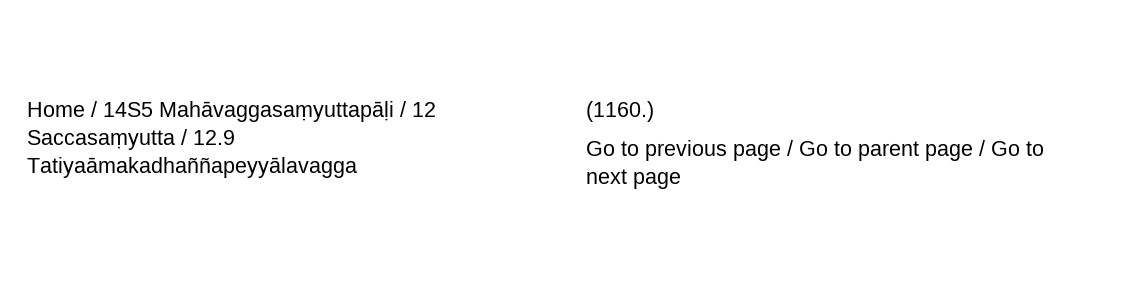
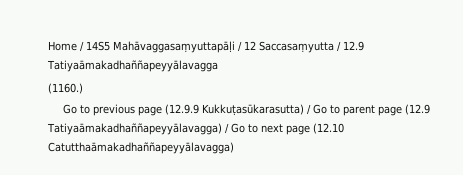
- Go to previous page / Go to parent page / Go to next page
+ Go to previous page (12.9.9 Kukkuṭasūkarasutta) / Go to parent page (12.9 Tatiyaāmakadhaññapeyyālavagga) / Go to next page (12.10 Catutthaāmakadhaññapeyyālavagga)

